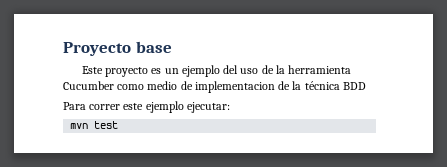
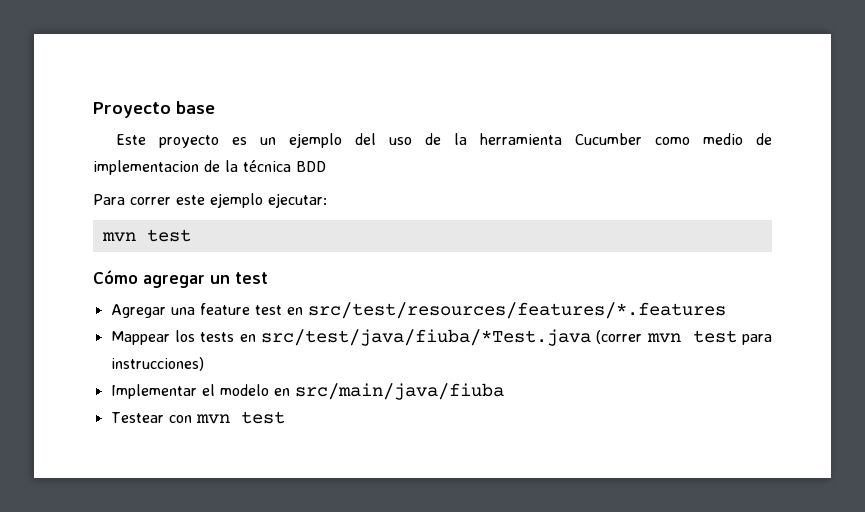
+ Cómo agregar un test
+ Agregar una feature test en src/test/resources/features/*.features
+ Mappear los tests en src/test/java/fiuba/*Test.java (correr mvn test para instrucciones)
+ Implementar el modelo en src/main/java/fiuba
+ Testear con mvn test

